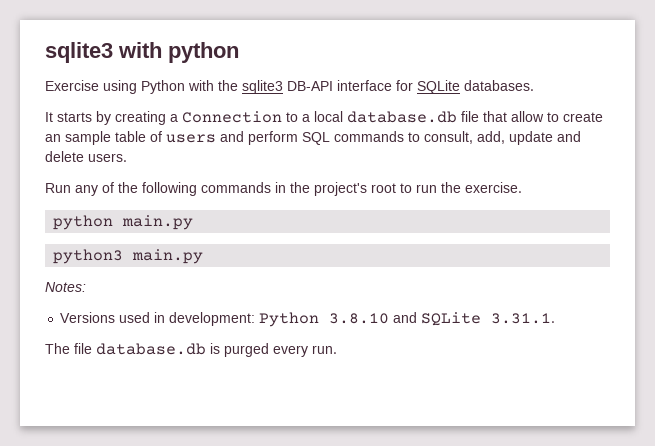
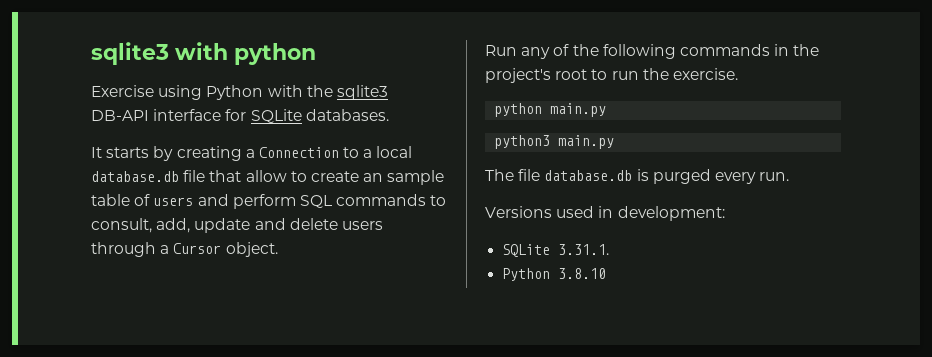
- It starts by creating a Connection to a local database.db file that allow to create an sample table of users and perform SQL commands to consult, add, update and delete users.
+ It starts by creating a Connection to a local database.db file that allow to create an sample table of users and perform SQL commands to consult, add, update and delete users through a Cursor object.
- Notes:
- Versions used in development: Python 3.8.10 and SQLite 3.31.1.
+ Versions used in development:
+ SQLite 3.31.1.
+ Python 3.8.10

